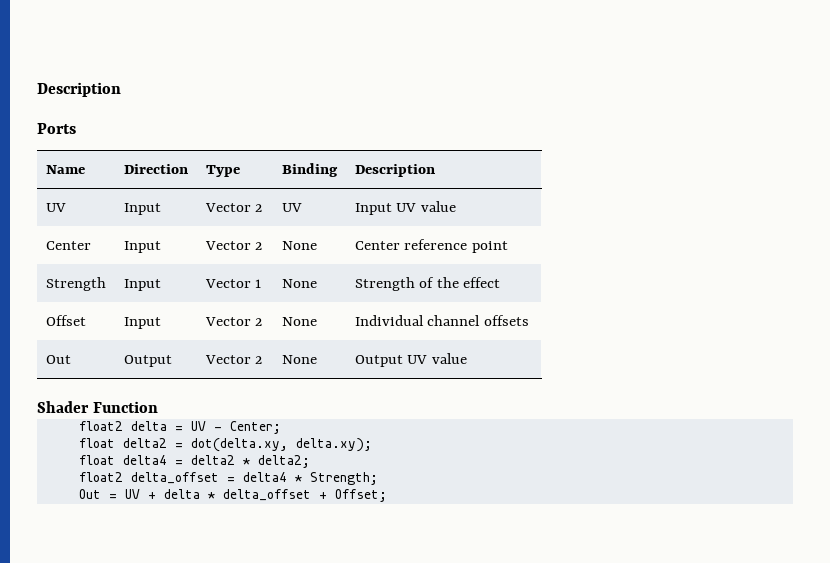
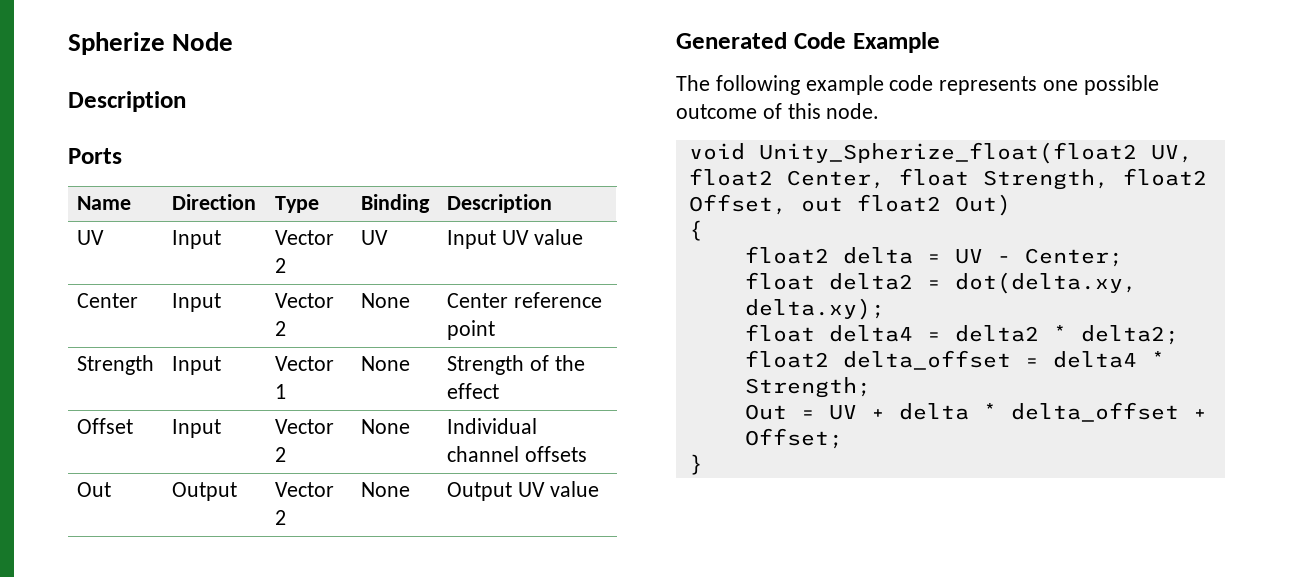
+ Spherize Node
- Shader Function
+ Generated Code Example
+ The following example code represents one possible outcome of this node.
+ void Unity_Spherize_float(float2 UV, float2 Center, float Strength, float2 Offset, out float2 Out)
+ {
+ }

